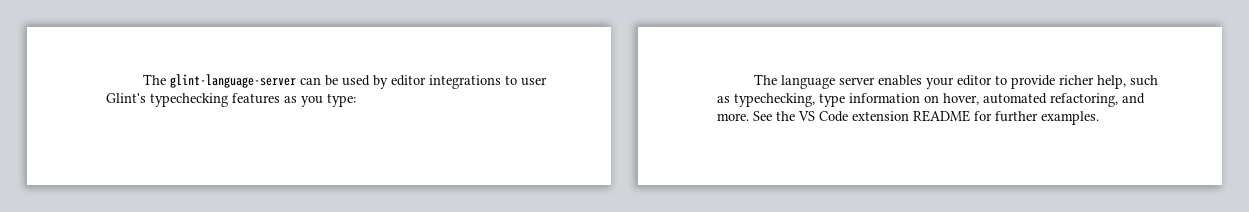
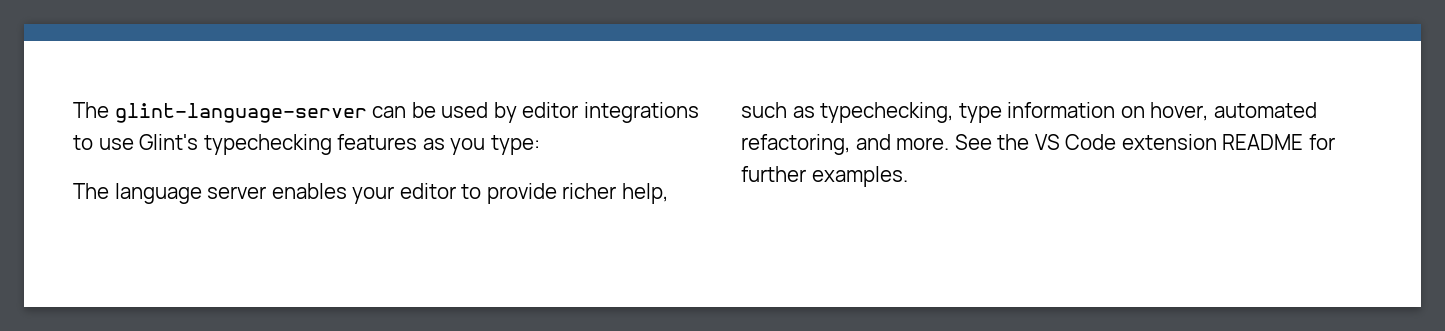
- The glint-language-server can be used by editor integrations to user Glint's typechecking features as you type:
+ The glint-language-server can be used by editor integrations to use Glint's typechecking features as you type:

